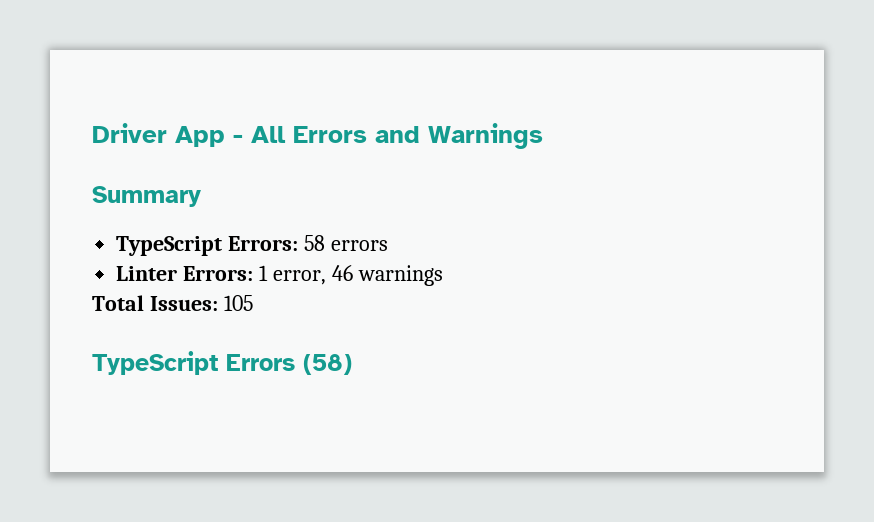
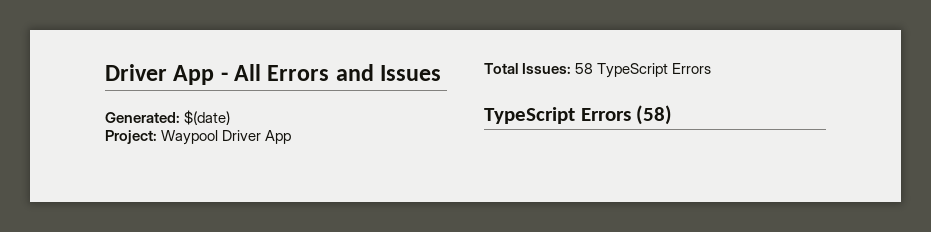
- Driver App - All Errors and Warnings
- Summary
- TypeScript Errors: 58 errors
- Linter Errors: 1 error, 46 warnings
+ Driver App - All Errors and Issues
+ Generated: $(date)
+ Project: Waypool Driver App
- Total Issues: 105
+ Total Issues: 58 TypeScript Errors

